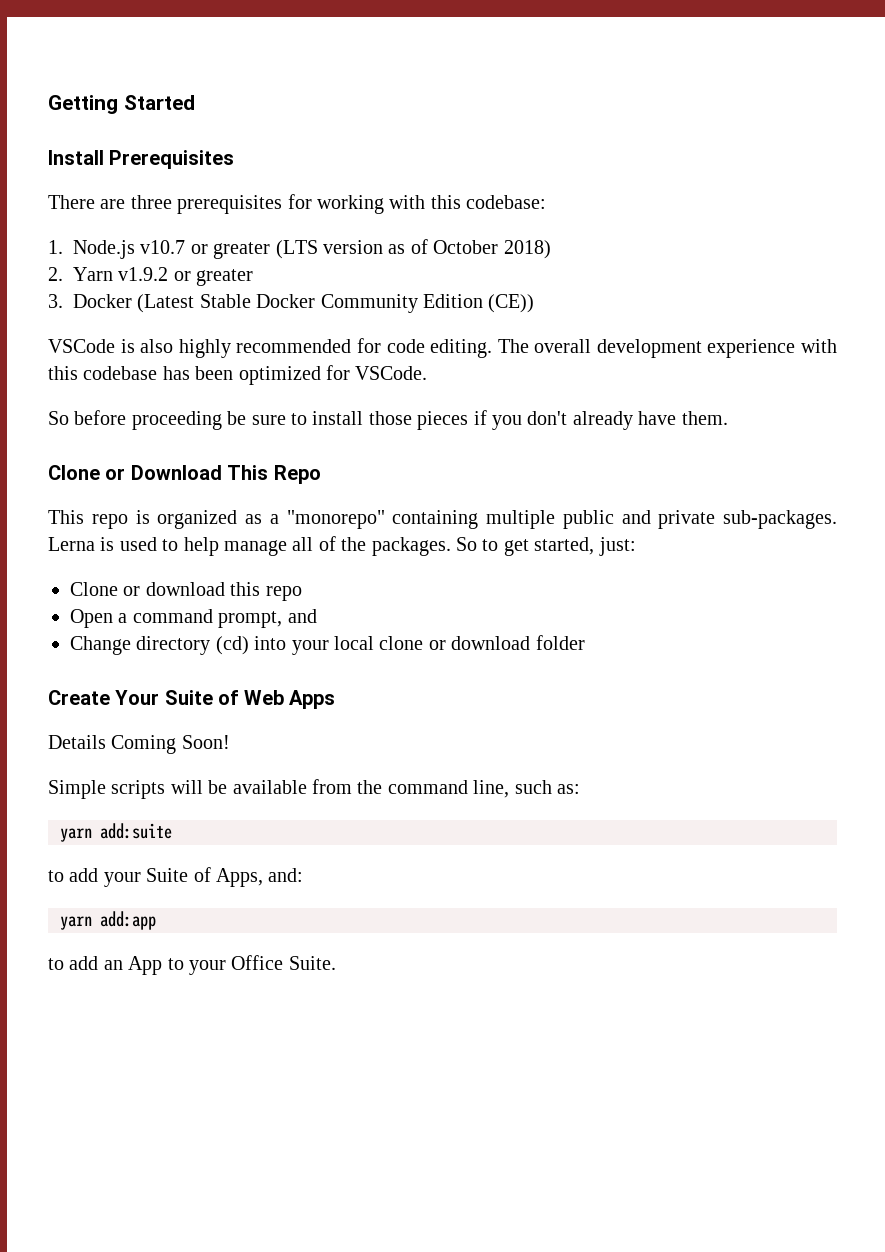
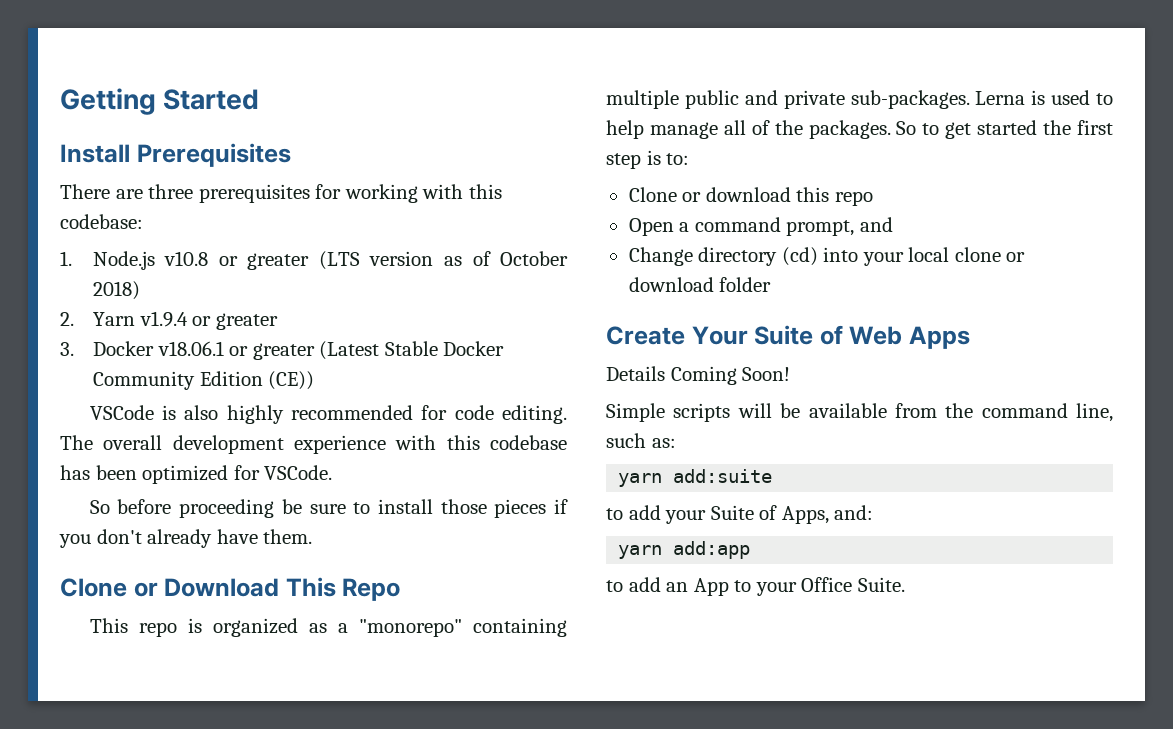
- 1. Node.js v10.7 or greater (LTS version as of October 2018)
+ 1. Node.js v10.8 or greater (LTS version as of October 2018)
- 2. Yarn v1.9.2 or greater
+ 2. Yarn v1.9.4 or greater
- 3. Docker (Latest Stable Docker Community Edition (CE))
+ 3. Docker v18.06.1 or greater (Latest Stable Docker Community Edition (CE))
- So to get started, just:
+ So to get started the first step is to:

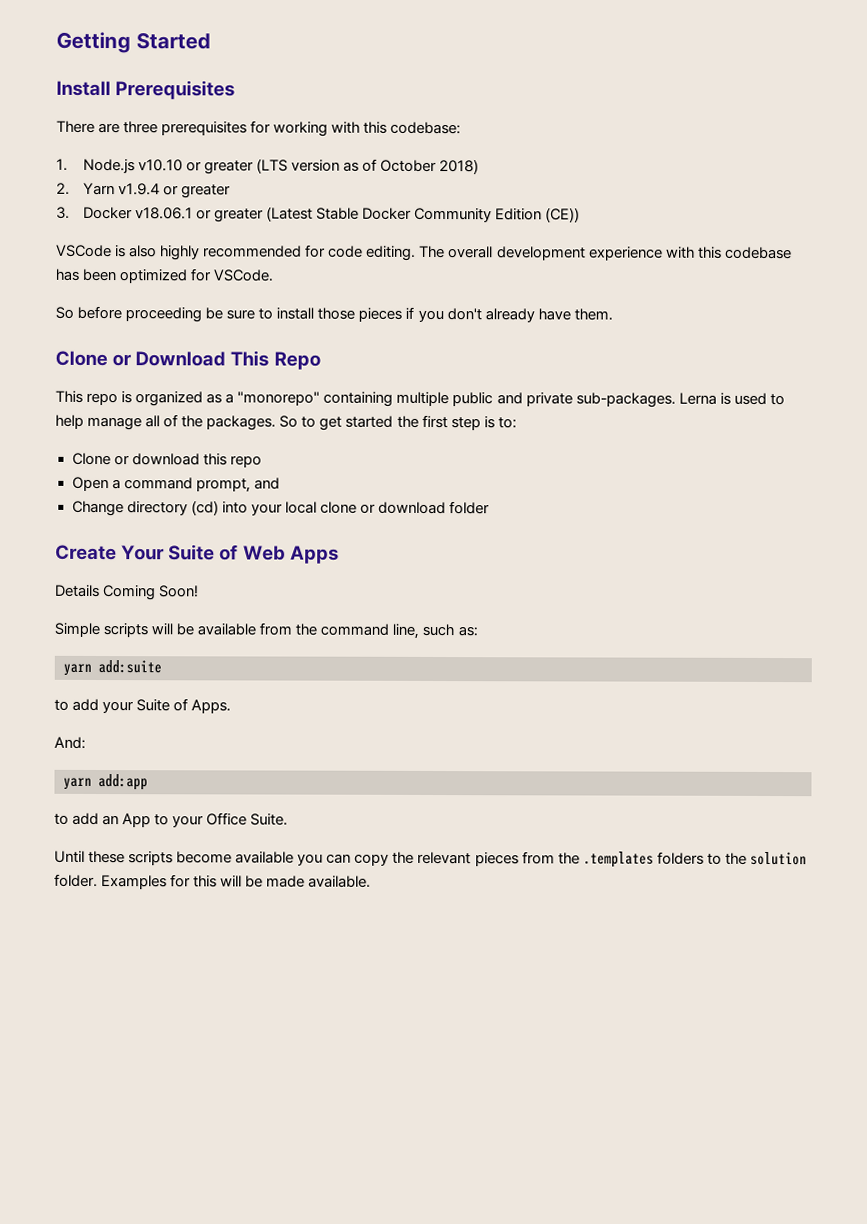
- 1. Node.js v10.8 or greater (LTS version as of October 2018)
+ 1. Node.js v10.10 or greater (LTS version as of October 2018)
- to add your Suite of Apps, and:
+ to add your Suite of Apps.
+ And:
+ Until these scripts become available you can copy the relevant pieces from the .templates folders to the solution folder. Examples for this will be made available.

